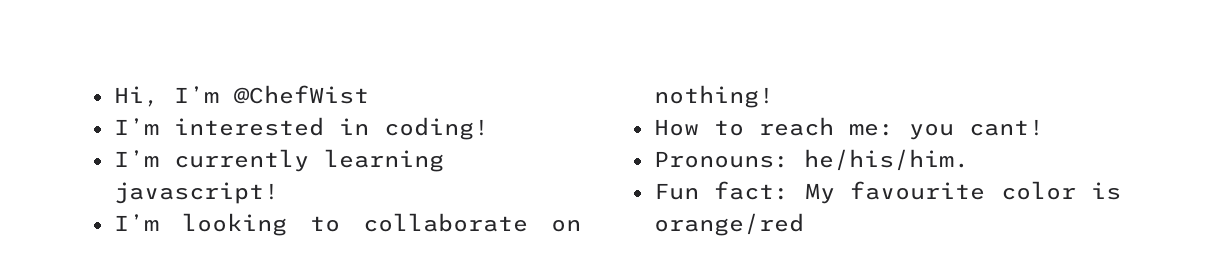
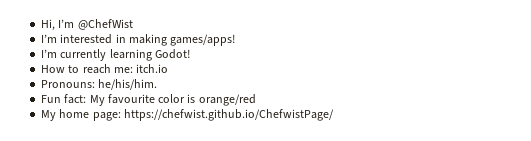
- I’m interested in coding!
+ I’m interested in making games/apps!
- I’m currently learning javascript!
- I’m looking to collaborate on nothing!
+ I’m currently learning Godot!
- How to reach me: you cant!
+ How to reach me: itch.io
+ My home page: https://chefwist.github.io/ChefwistPage/

